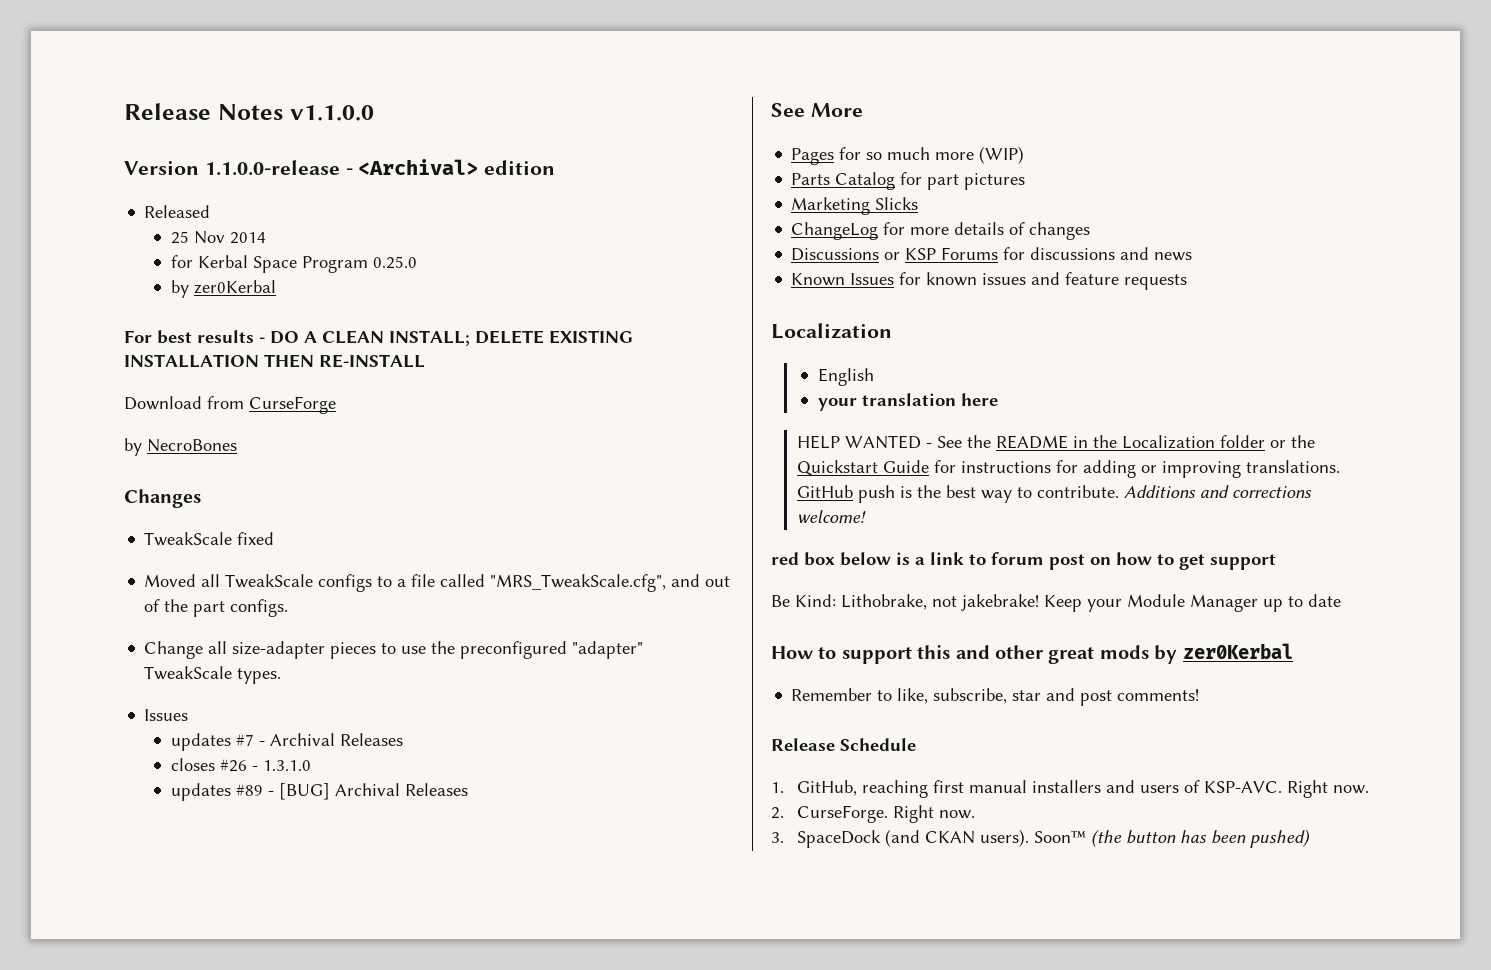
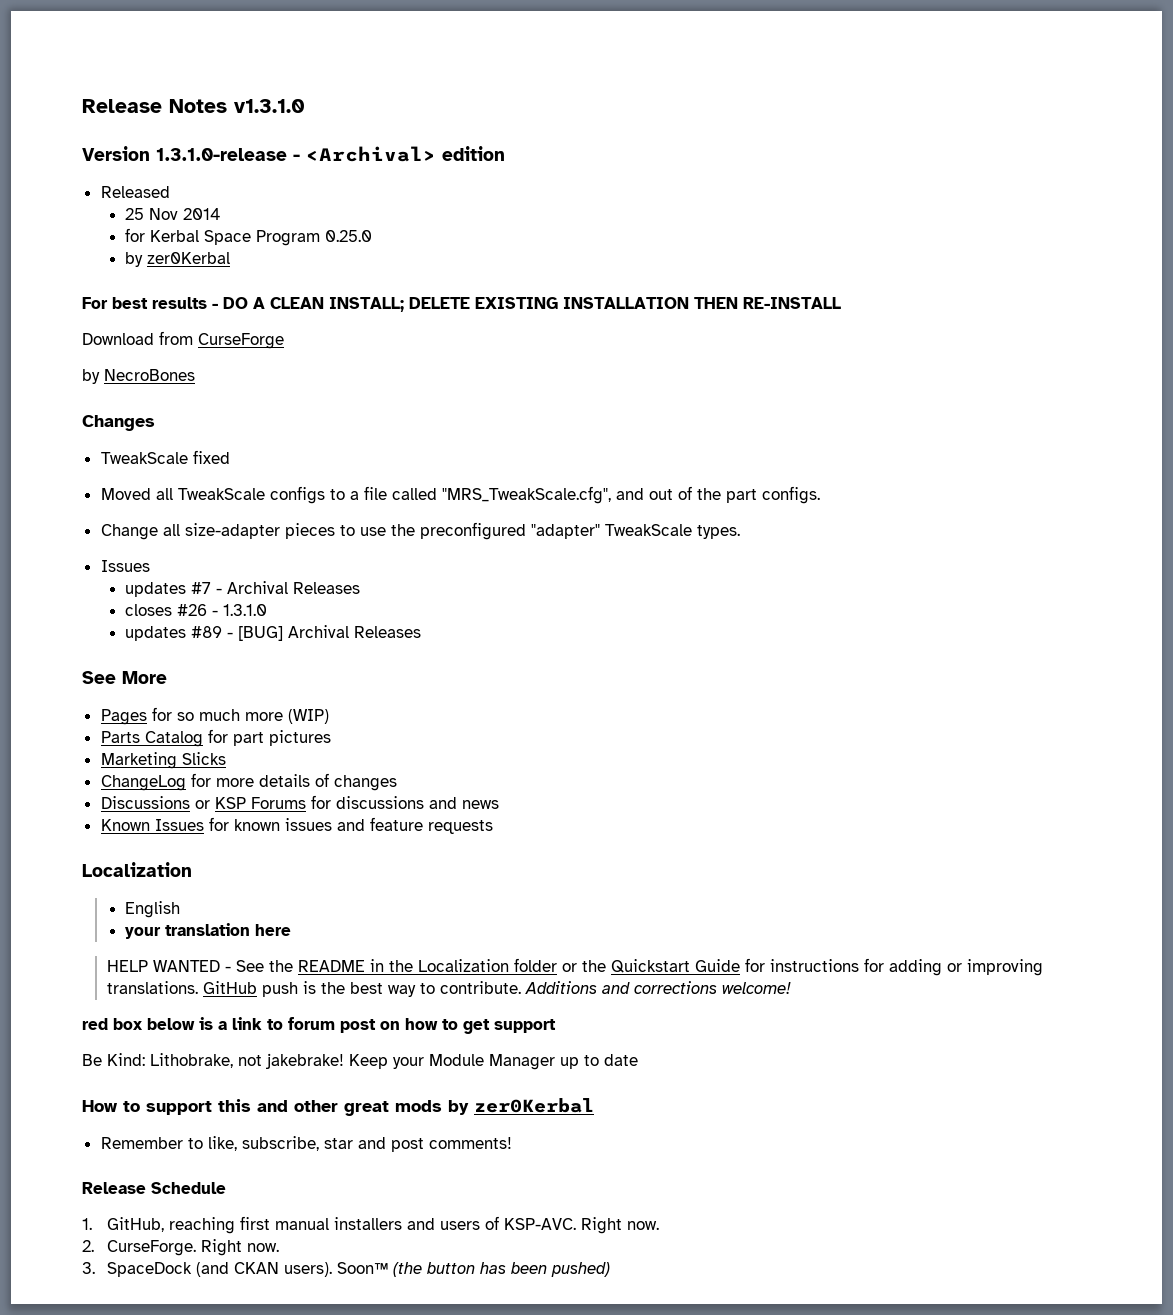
- Release Notes v1.1.0.0
+ Release Notes v1.3.1.0
- Version 1.1.0.0-release - <Archival> edition
+ Version 1.3.1.0-release - <Archival> edition

